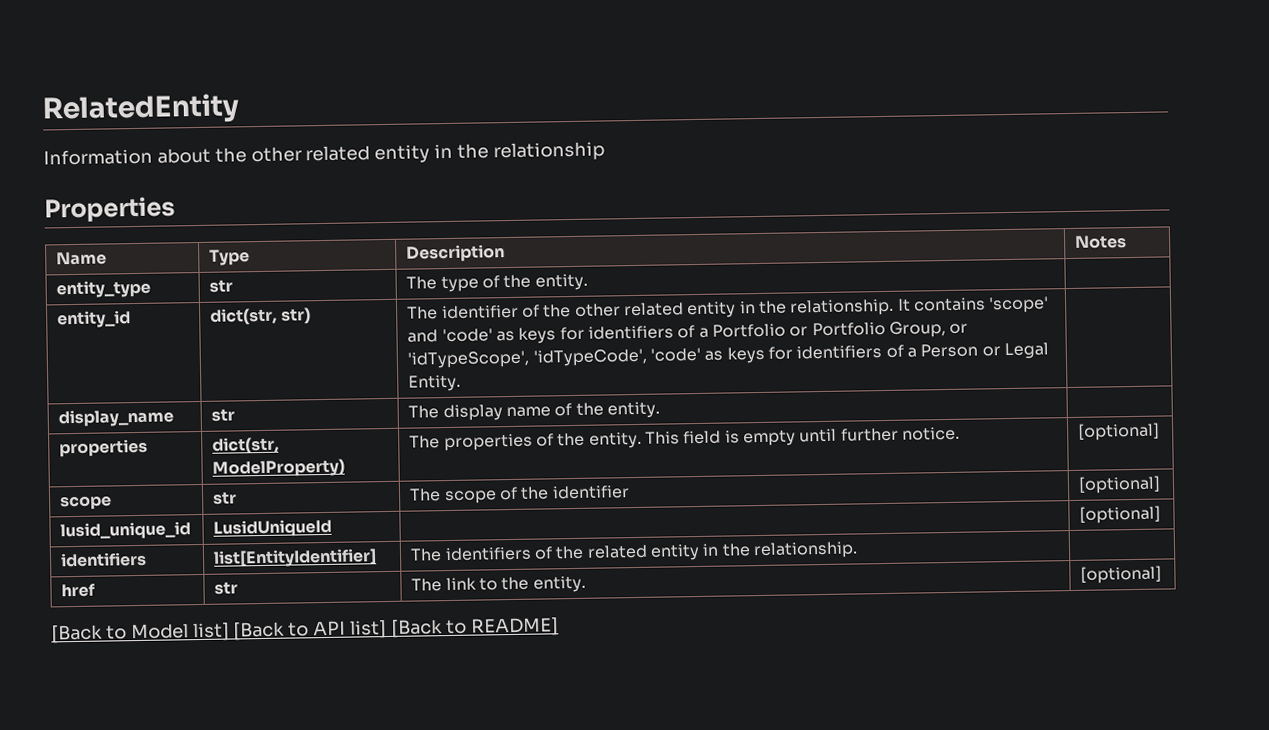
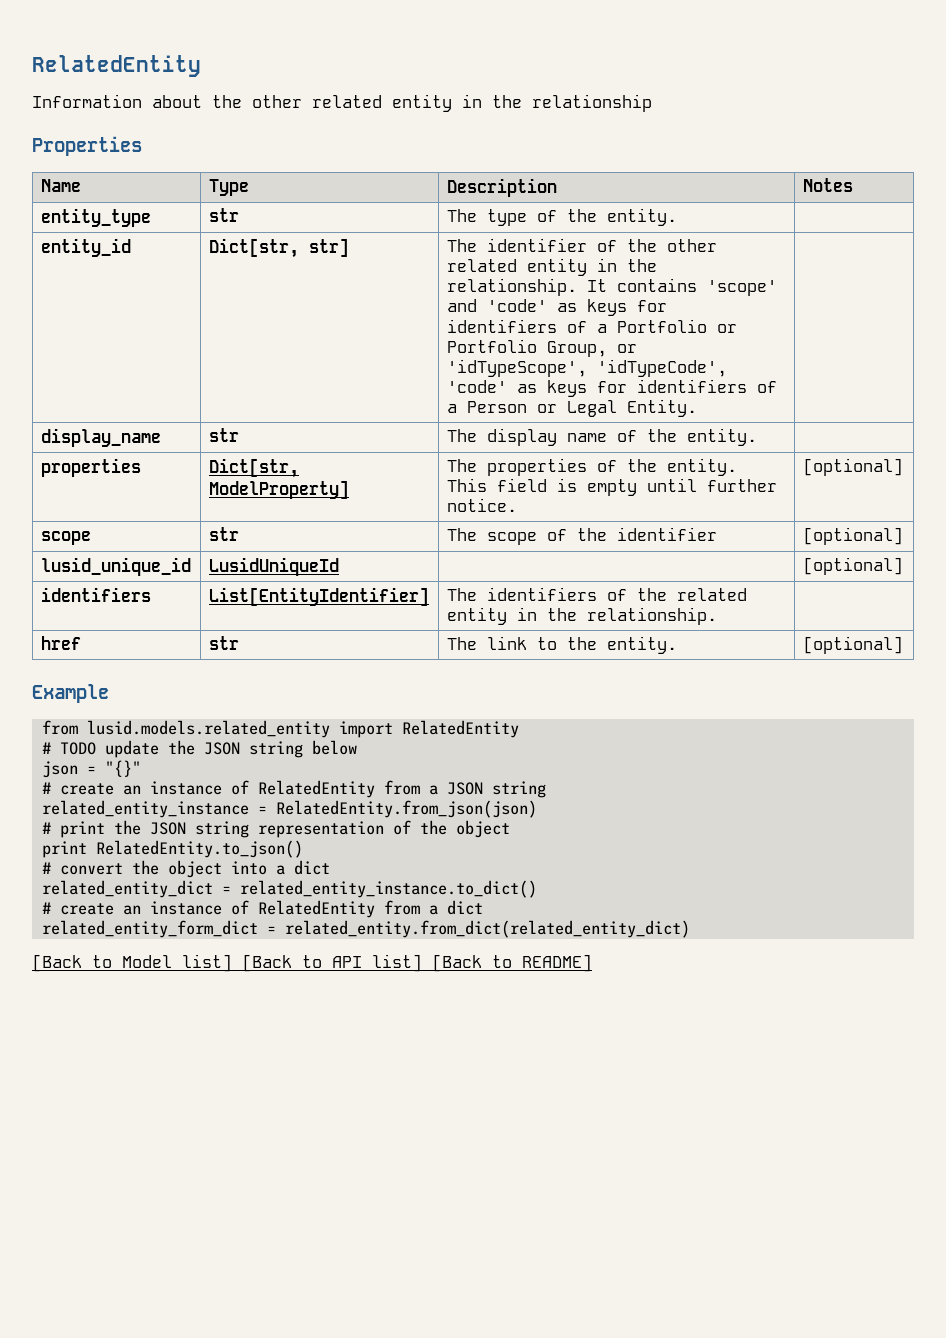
- dict(str, str)
+ Dict[str, str]
- properties | dict(str, ModelProperty) | The properties of the entity. This field is empty until further notice. | [optional]
+ properties | Dict[str, ModelProperty] | The properties of the entity. This field is empty until further notice. | [optional]
- identifiers | list[EntityIdentifier] | The identifiers of the related entity in the relationship. |
+ identifiers | List[EntityIdentifier] | The identifiers of the related entity in the relationship. |
+ Example
+ from lusid.models.related_entity import RelatedEntity
+ # TODO update the JSON string below
+ json = "{}"
+ # create an instance of RelatedEntity from a JSON string
+ related_entity_instance = RelatedEntity.from_json(json)
+ # print the JSON string representation of the object
+ print RelatedEntity.to_json()
+ # convert the object into a dict
+ related_entity_dict = related_entity_instance.to_dict()
+ # create an instance of RelatedEntity from a dict
+ related_entity_form_dict = related_entity.from_dict(related_entity_dict)

